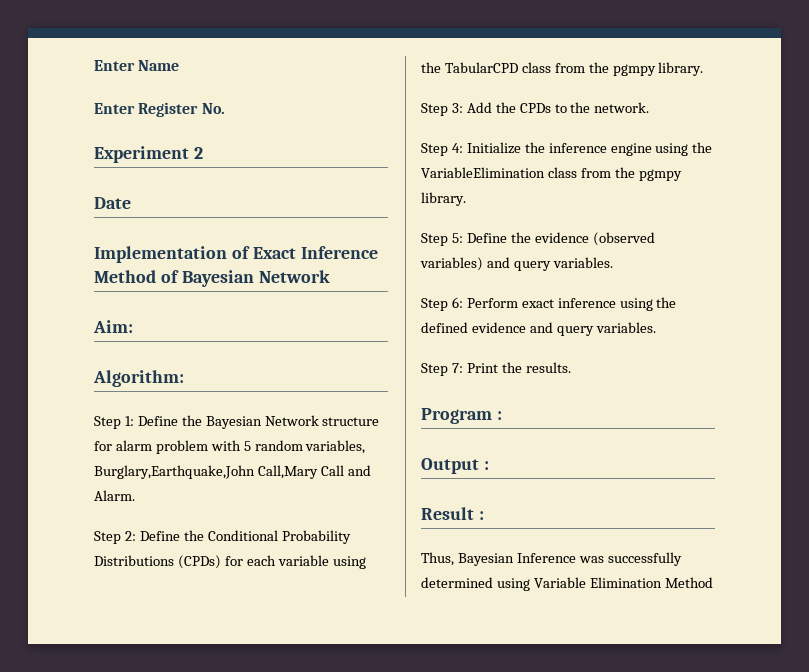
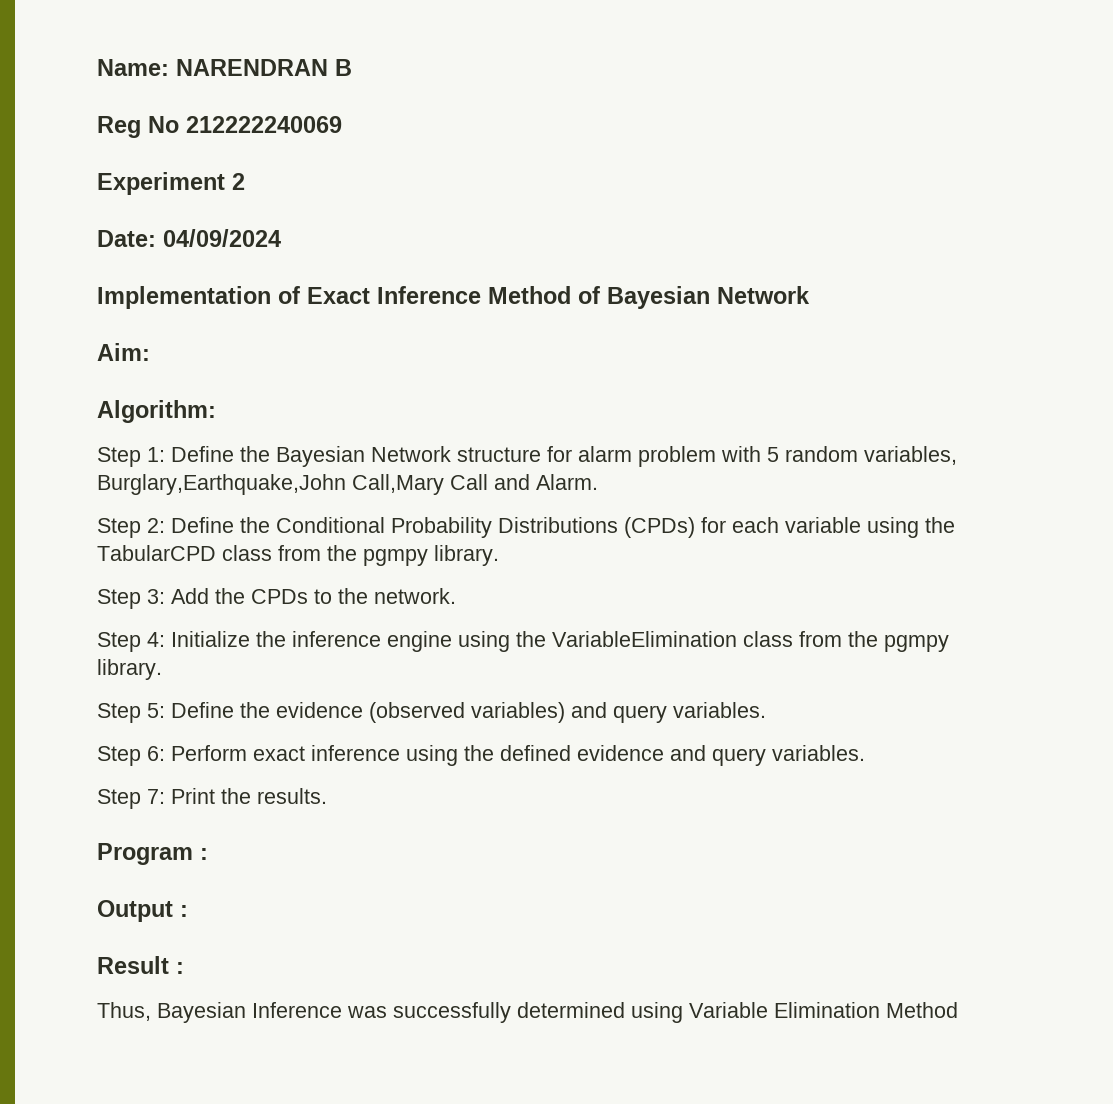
- Enter Name
- Enter Register No.
+ Name: NARENDRAN B
+ Reg No 212222240069
- Date
+ Date: 04/09/2024

